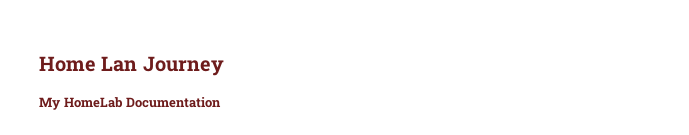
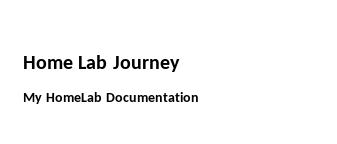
- Home Lan Journey
+ Home Lab Journey

